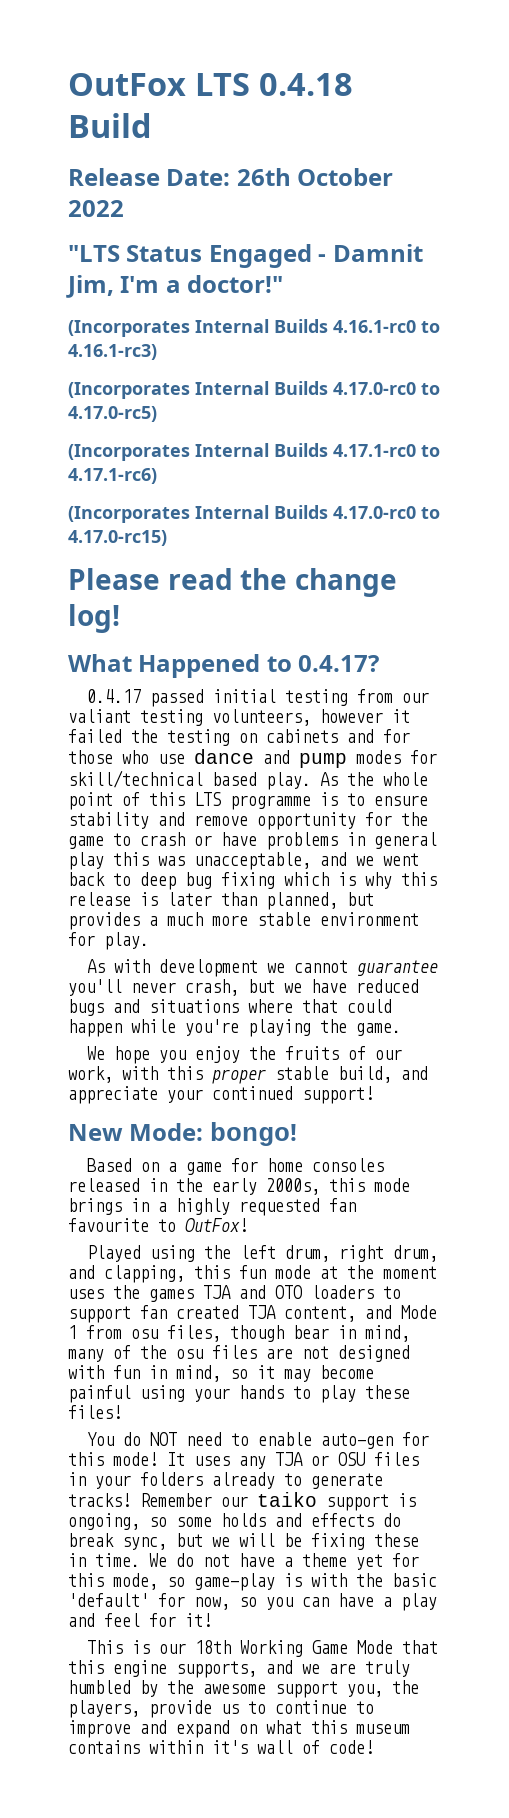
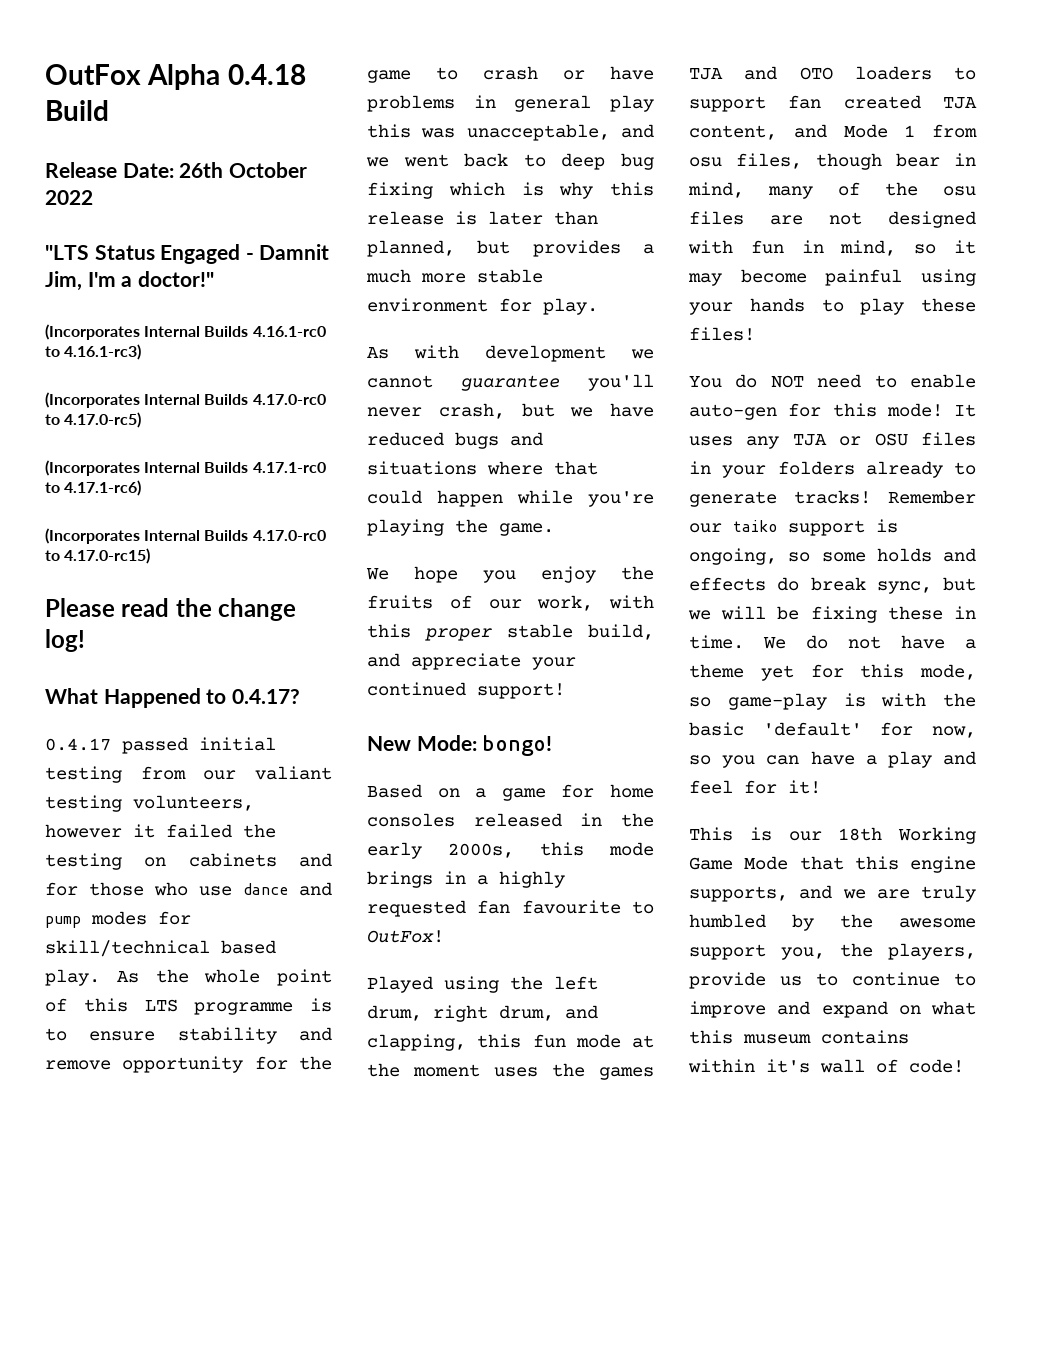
- OutFox LTS 0.4.18 Build
+ OutFox Alpha 0.4.18 Build

